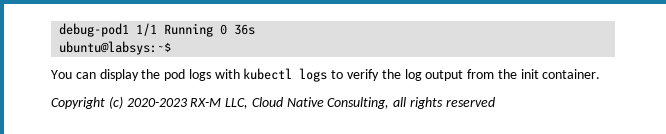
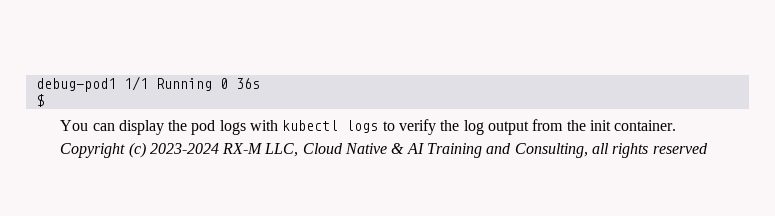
- ubuntu@labsys:~$
+ $
- Copyright (c) 2020-2023 RX-M LLC, Cloud Native Consulting, all rights reserved
+ Copyright (c) 2023-2024 RX-M LLC, Cloud Native & AI Training and Consulting, all rights reserved

